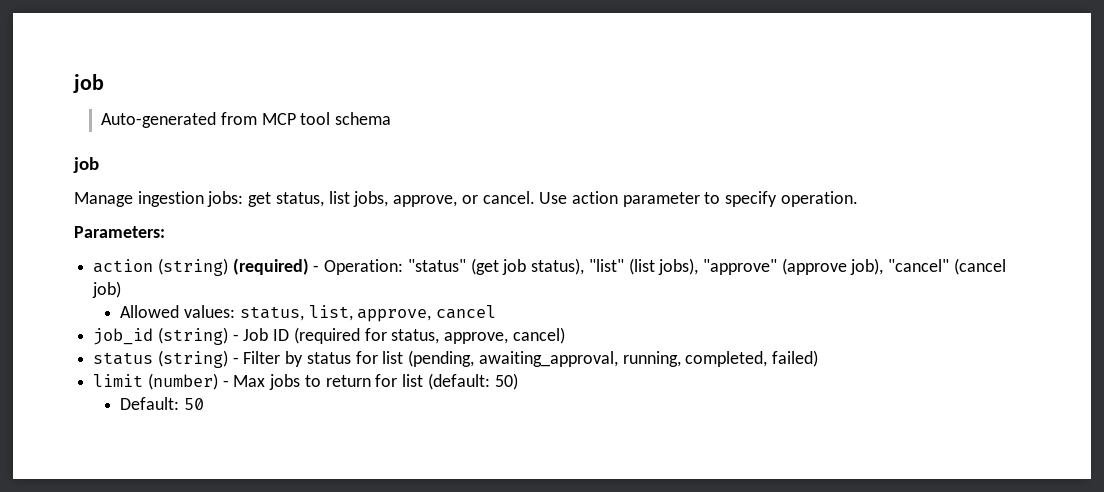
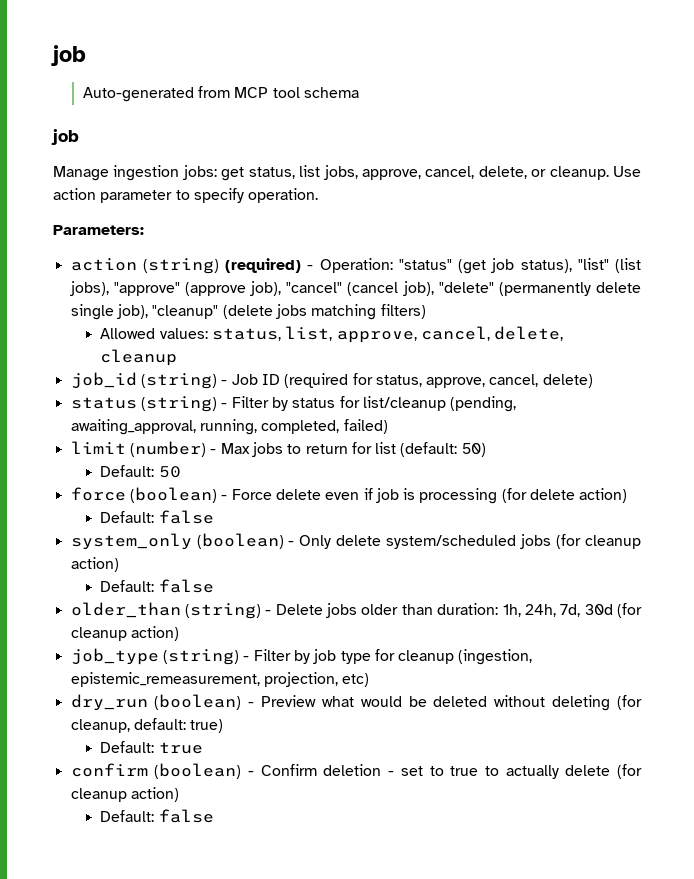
- Manage ingestion jobs: get status, list jobs, approve, or cancel.
+ Manage ingestion jobs: get status, list jobs, approve, cancel, delete, or cleanup.
- action (string) (required) - Operation: "status" (get job status), "list" (list jobs), "approve" (approve job), "cancel" (cancel job)
+ action (string) (required) - Operation: "status" (get job status), "list" (list jobs), "approve" (approve job), "cancel" (cancel job), "delete" (permanently delete single job), "cleanup" (delete jobs matching filters)
- Allowed values: status, list, approve, cancel
+ Allowed values: status, list, approve, cancel, delete, cleanup
- job_id (string) - Job ID (required for status, approve, cancel)
+ job_id (string) - Job ID (required for status, approve, cancel, delete)
- status (string) - Filter by status for list (pending, awaiting_approval, running, completed, failed)
+ status (string) - Filter by status for list/cleanup (pending, awaiting_approval, running, completed, failed)
+ force (boolean) - Force delete even if job is processing (for delete action)
+ Default: false
+ system_only (boolean) - Only delete system/scheduled jobs (for cleanup action)
+ Default: false
+ older_than (string) - Delete jobs older than duration: 1h, 24h, 7d, 30d (for cleanup action)
+ job_type (string) - Filter by job type for cleanup (ingestion, epistemic_remeasurement, projection, etc)
+ dry_run (boolean) - Preview what would be deleted without deleting (for cleanup, default: true)
+ Default: true
+ confirm (boolean) - Confirm deletion - set to true to actually delete (for cleanup action)
+ Default: false

